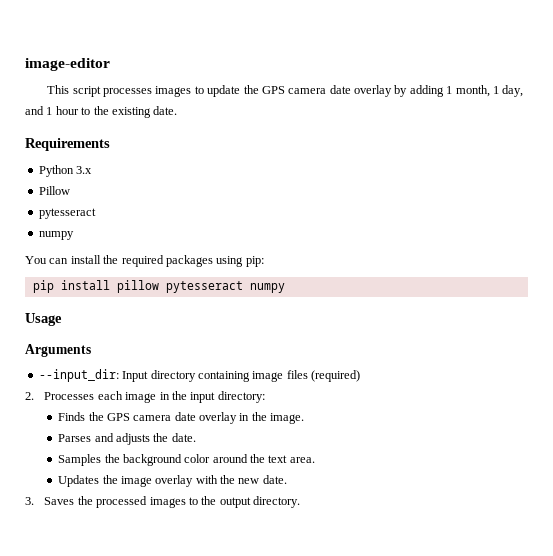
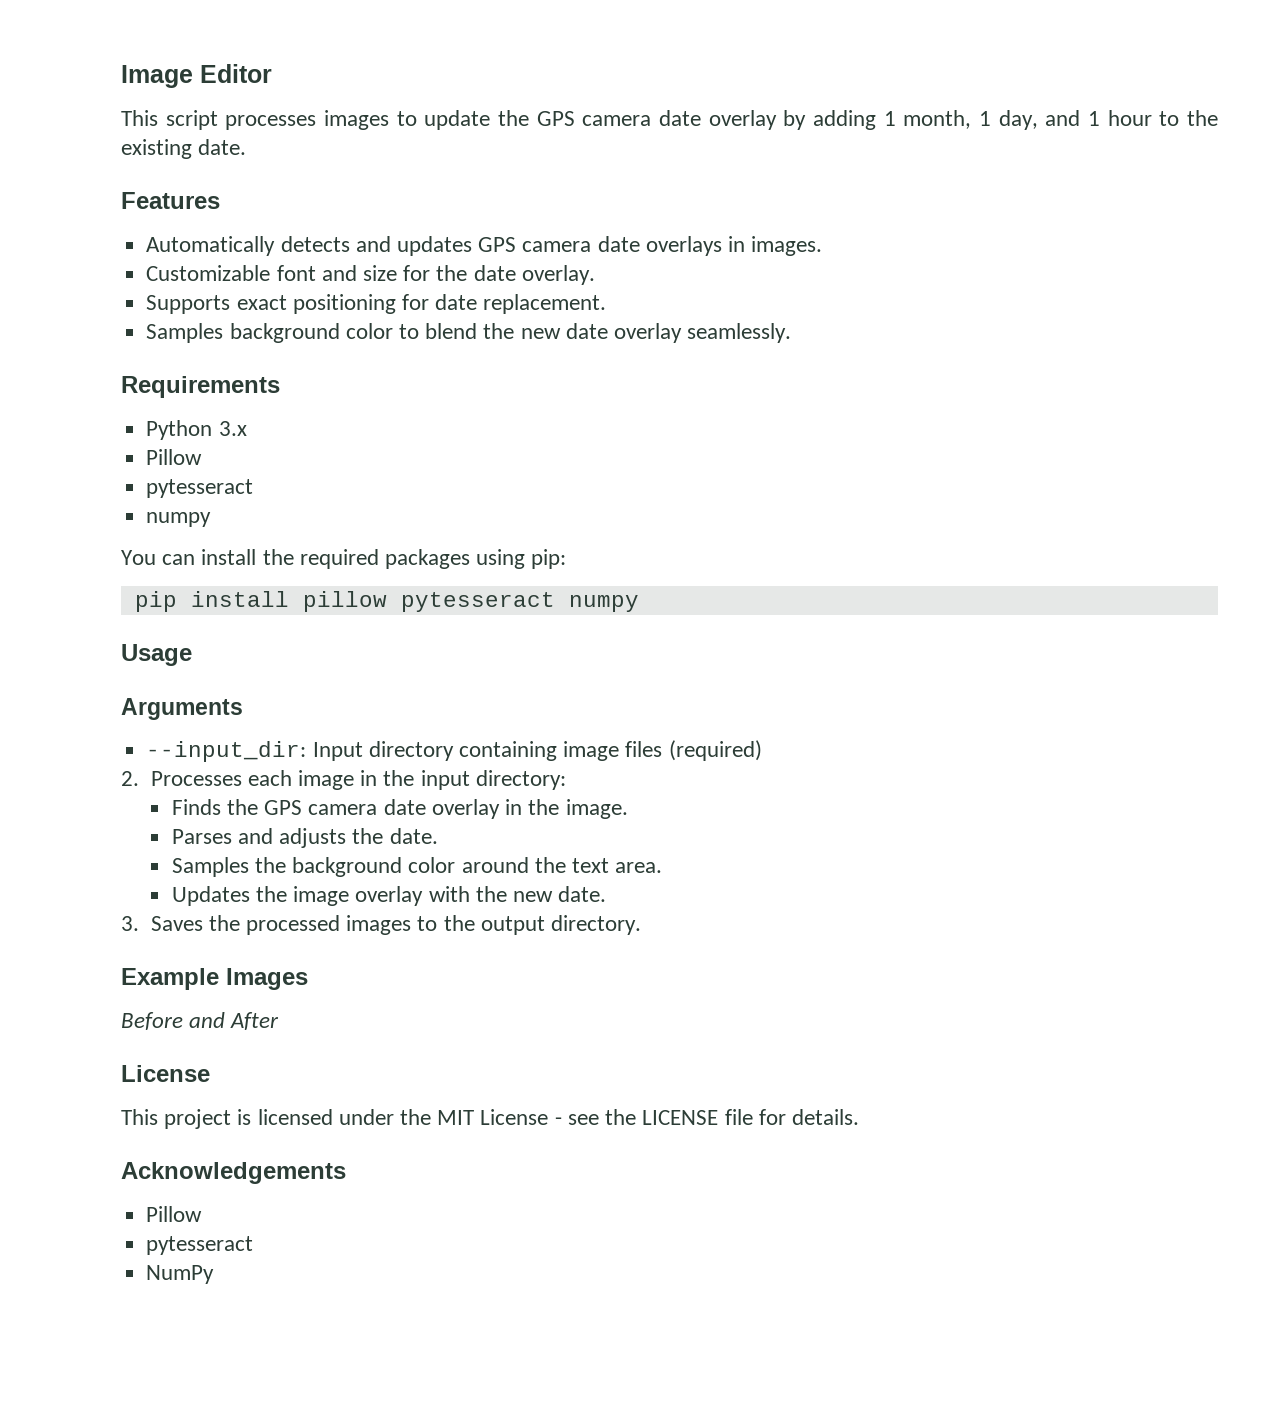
- image-editor
+ Image Editor
+ Features
+ Automatically detects and updates GPS camera date overlays in images.
+ Customizable font and size for the date overlay.
+ Supports exact positioning for date replacement.
+ Samples background color to blend the new date overlay seamlessly.
+ Example Images
+ Before and After
+ License
+ This project is licensed under the MIT License - see the LICENSE file for details.
+ Acknowledgements
+ Pillow
+ pytesseract
+ NumPy

